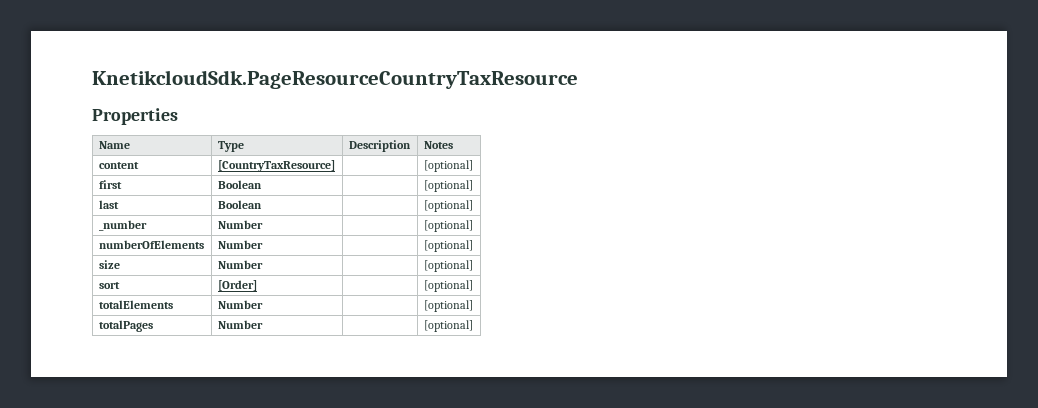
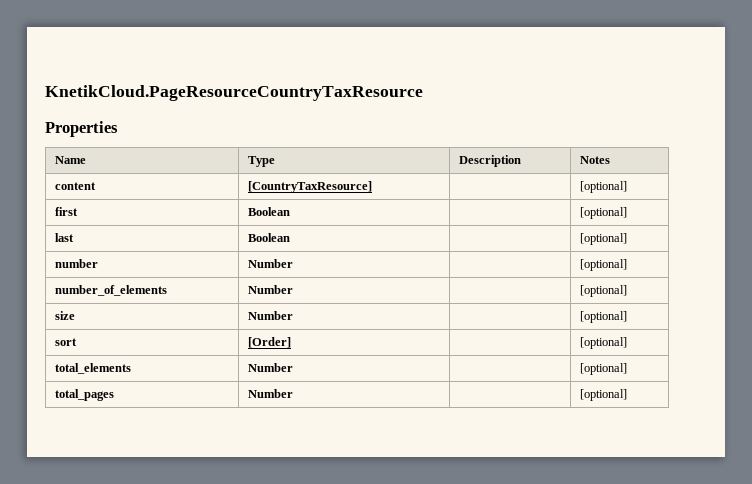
- KnetikcloudSdk.PageResourceCountryTaxResource
+ KnetikCloud.PageResourceCountryTaxResource
- _number | Number | | [optional]
- numberOfElements | Number | | [optional]
+ number | Number | | [optional]
+ number_of_elements | Number | | [optional]
- totalElements | Number | | [optional]
- totalPages | Number | | [optional]
+ total_elements | Number | | [optional]
+ total_pages | Number | | [optional]

